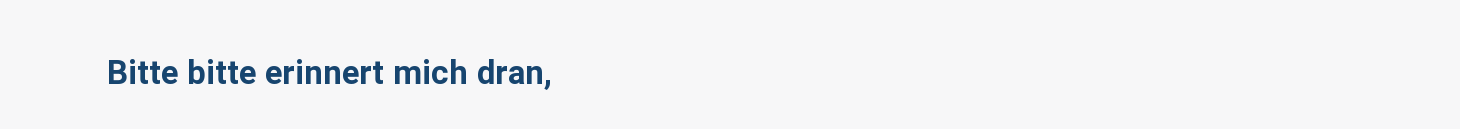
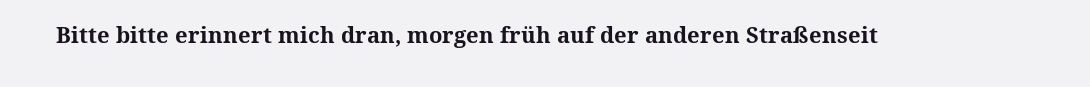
- Bitte bitte erinnert mich dran,
+ Bitte bitte erinnert mich dran, morgen früh auf der anderen Straßenseit

